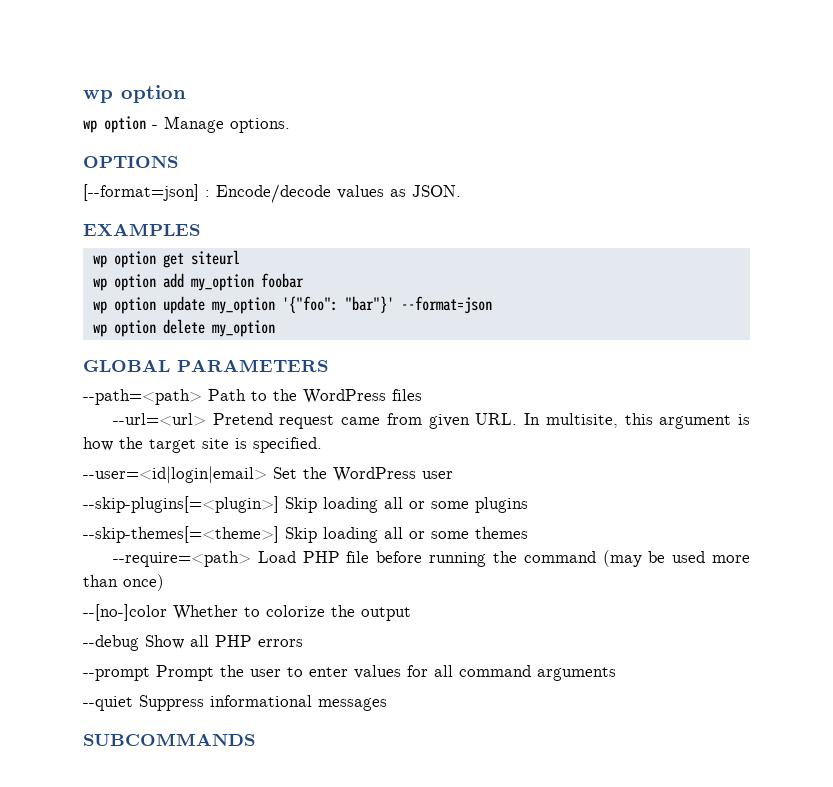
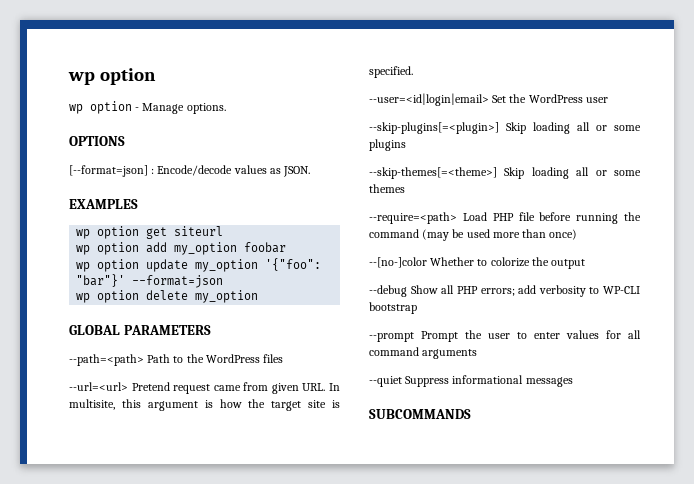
- --debug Show all PHP errors
+ --debug Show all PHP errors; add verbosity to WP-CLI bootstrap

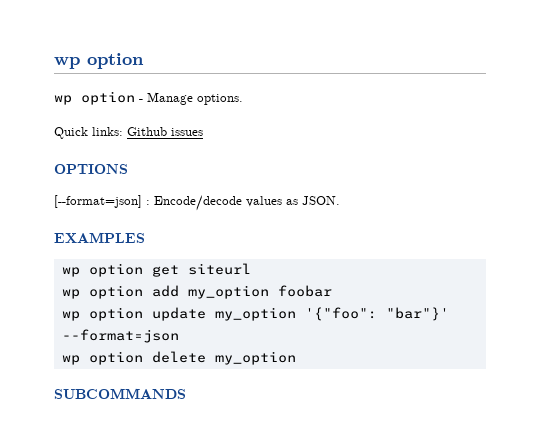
+ Quick links: Github issues
- GLOBAL PARAMETERS
- --path=<path> Path to the WordPress files
- --url=<url> Pretend request came from given URL. In multisite, this argument is how the target site is specified.
- --user=<id|login|email> Set the WordPress user
- --skip-plugins[=<plugin>] Skip loading all or some plugins
- --skip-themes[=<theme>] Skip loading all or some themes
- --require=<path> Load PHP file before running the command (may be used more than once)
- --[no-]color Whether to colorize the output
- --debug Show all PHP errors; add verbosity to WP-CLI bootstrap
- --prompt Prompt the user to enter values for all command arguments
- --quiet Suppress informational messages

